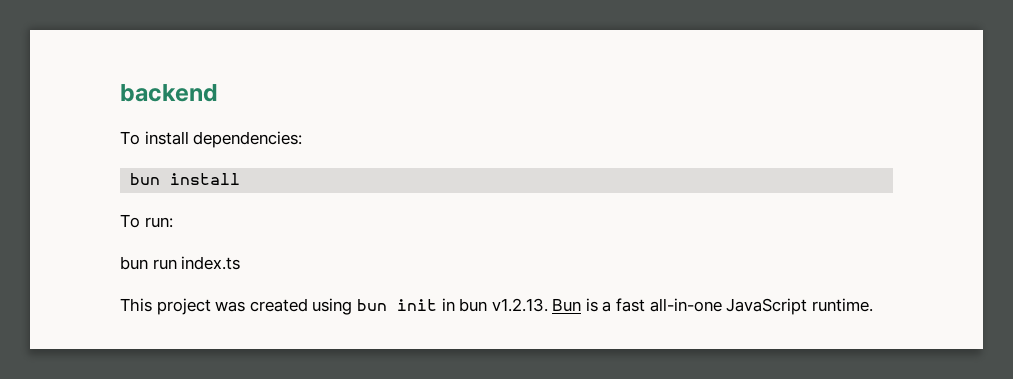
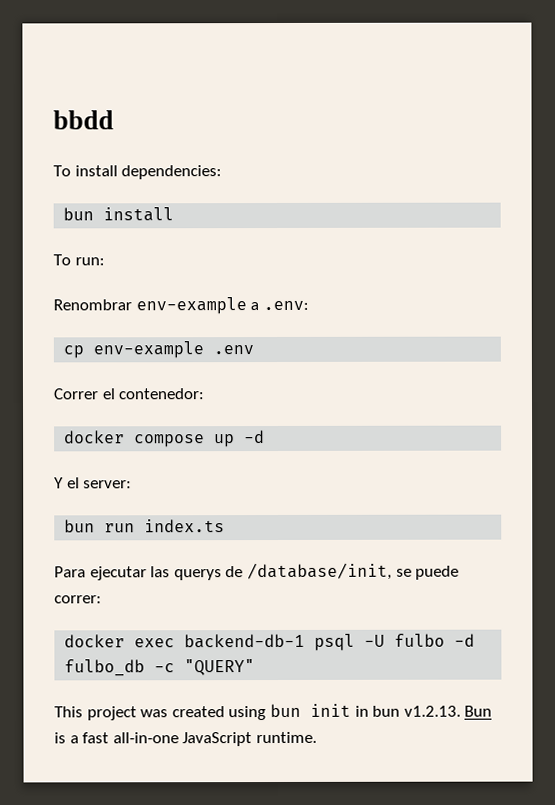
- backend
+ bbdd
+ Renombrar env-example a .env:
+ cp env-example .env
+ Correr el contenedor:
+ docker compose up -d
+ Y el server:
  bun run index.ts
+ Para ejecutar las querys de /database/init, se puede correr:
+ docker exec backend-db-1 psql -U fulbo -d fulbo_db -c "QUERY"

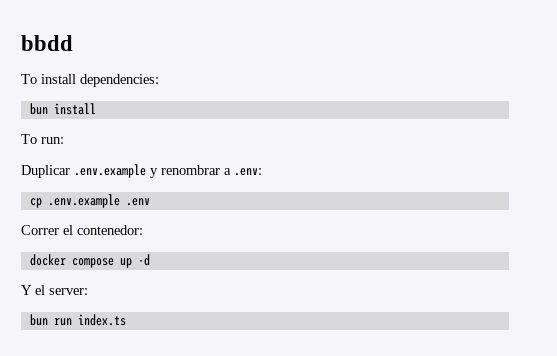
- Renombrar env-example a .env:
+ Duplicar .env.example y renombrar a .env:
- cp env-example .env
+ cp .env.example .env
- Para ejecutar las querys de /database/init, se puede correr:
- docker exec backend-db-1 psql -U fulbo -d fulbo_db -c "QUERY"
- This project was created using bun init in bun v1.2.13. Bun is a fast all-in-one JavaScript runtime.

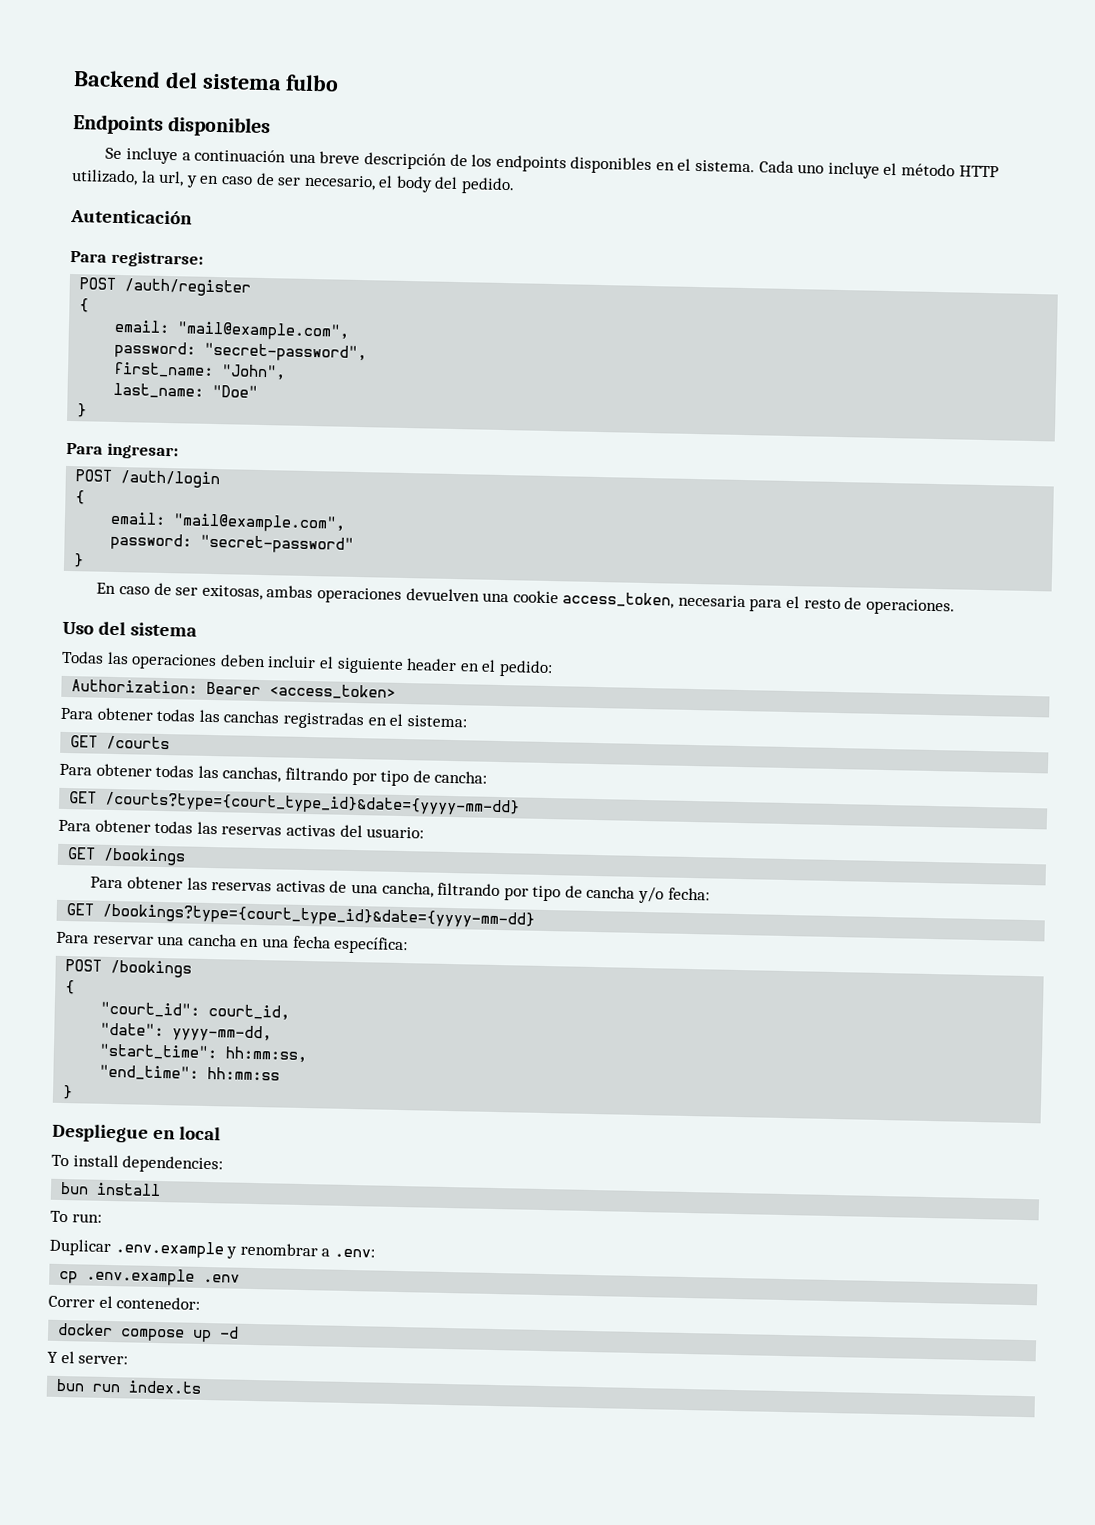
- bbdd
+ Backend del sistema fulbo
+ Endpoints disponibles
+ Se incluye a continuación una breve descripción de los endpoints disponibles en el sistema. Cada uno incluye el método HTTP utilizado, la url, y en caso de ser necesario, el body del pedido.
+ Autenticación
+ Para registrarse:
+ POST /auth/register
+ {
+ email: "mail@example.com",
+ password: "secret-password",
+ first_name: "John",
+ last_name: "Doe"
+ }
+ Para ingresar:
+ POST /auth/login
+ {
+ email: "mail@example.com",
+ password: "secret-password"
+ }
+ En caso de ser exitosas, ambas operaciones devuelven una cookie access_token, necesaria para el resto de operaciones.
+ Uso del sistema
+ Todas las operaciones deben incluir el siguiente header en el pedido:
+ Authorization: Bearer <access_token>
+ Para obtener todas las canchas registradas en el sistema:
+ GET /courts
+ Para obtener todas las canchas, filtrando por tipo de cancha:
+ GET /courts?type={court_type_id}&date={yyyy-mm-dd}
+ Para obtener todas las reservas activas del usuario:
+ GET /bookings
+ Para obtener las reservas activas de una cancha, filtrando por tipo de cancha y/o fecha:
+ GET /bookings?type={court_type_id}&date={yyyy-mm-dd}
+ Para reservar una cancha en una fecha específica:
+ POST /bookings
+ {
+ "court_id": court_id,
+ "date": yyyy-mm-dd,
+ "start_time": hh:mm:ss,
+ "end_time": hh:mm:ss
+ }
+ Despliegue en local

